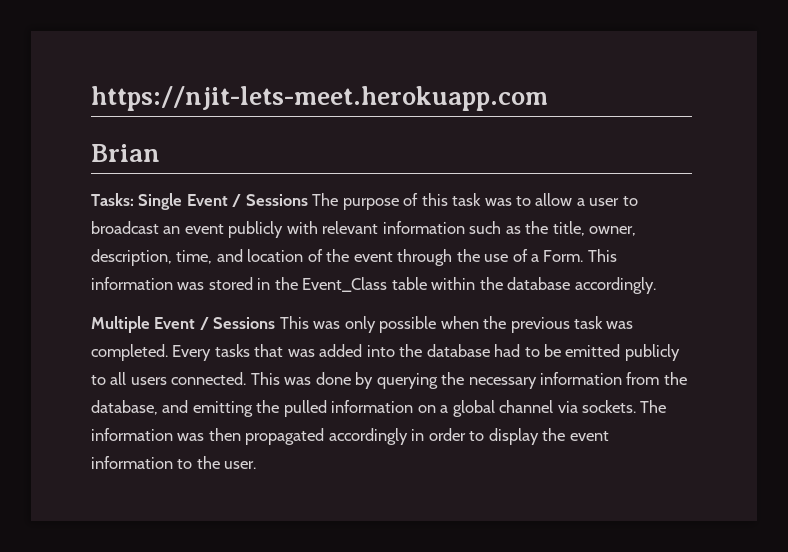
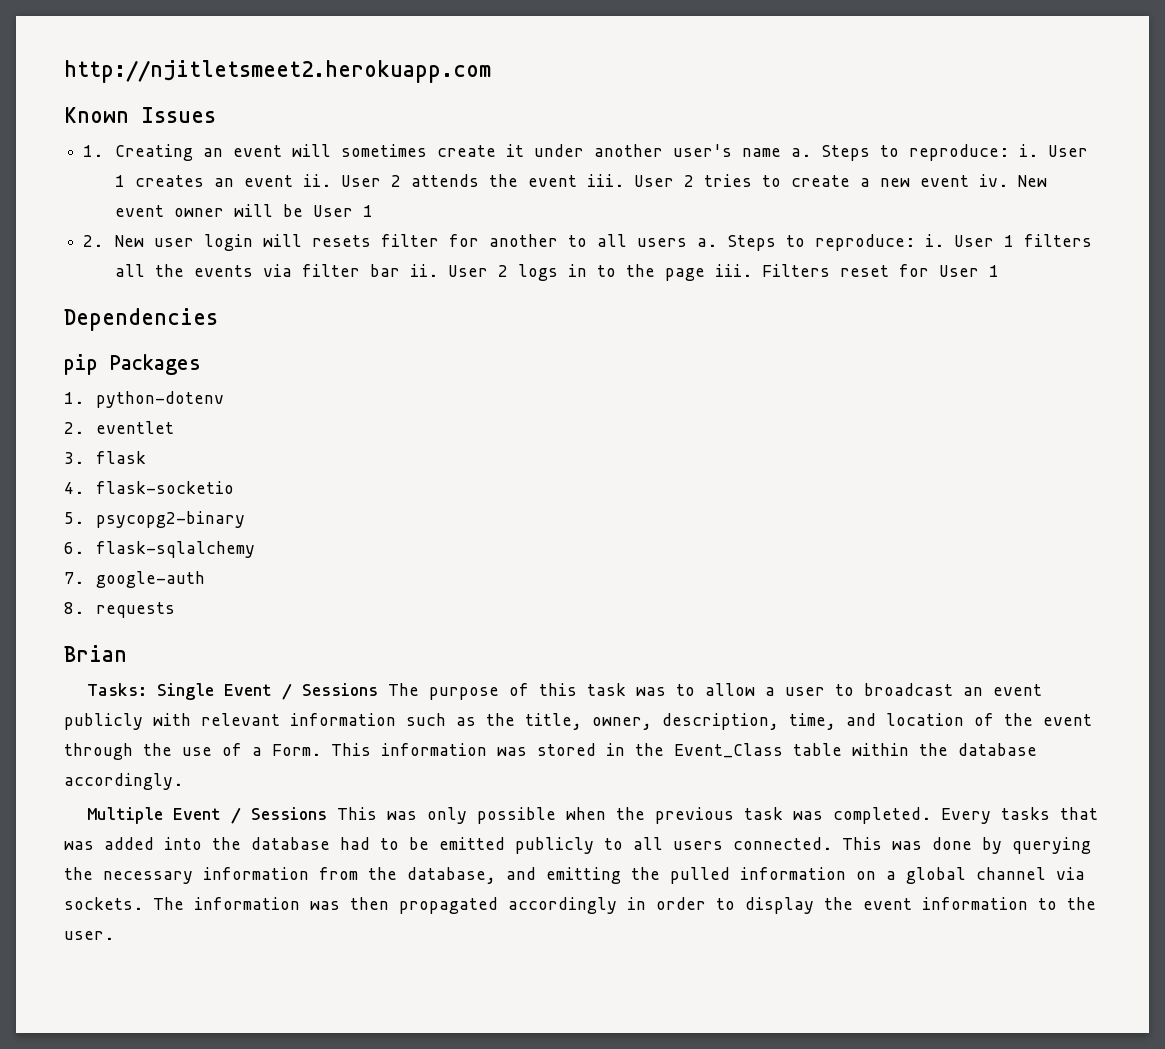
- https://njit-lets-meet.herokuapp.com
+ http://njitletsmeet2.herokuapp.com
+ Known Issues
+ 1. Creating an event will sometimes create it under another user's name a. Steps to reproduce: i. User 1 creates an event ii. User 2 attends the event iii. User 2 tries to create a new event iv. New event owner will be User 1
+ 2. New user login will resets filter for another to all users a. Steps to reproduce: i. User 1 filters all the events via filter bar ii. User 2 logs in to the page iii. Filters reset for User 1
+ Dependencies
+ pip Packages
+ 1. python-dotenv
+ 2. eventlet
+ 3. flask
+ 4. flask-socketio
+ 5. psycopg2-binary
+ 6. flask-sqlalchemy
+ 7. google-auth
+ 8. requests

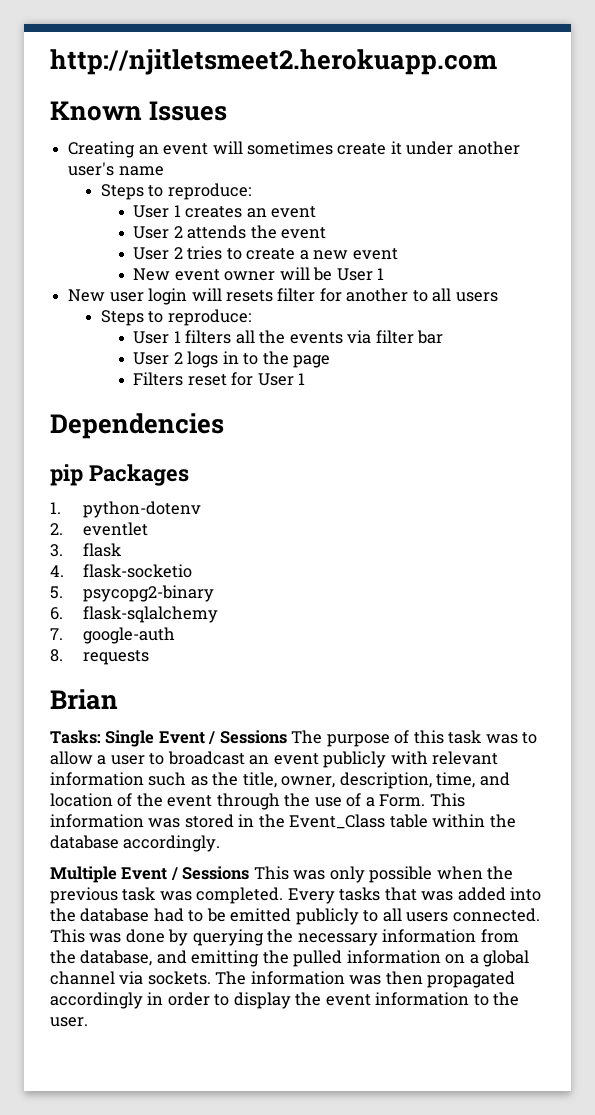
- 1. Creating an event will sometimes create it under another user's name a. Steps to reproduce: i. User 1 creates an event ii. User 2 attends the event iii. User 2 tries to create a new event iv. New event owner will be User 1
+ Creating an event will sometimes create it under another user's name
+ Steps to reproduce:
+ User 1 creates an event
+ User 2 attends the event
+ User 2 tries to create a new event
+ New event owner will be User 1
- 2. New user login will resets filter for another to all users a. Steps to reproduce: i. User 1 filters all the events via filter bar ii. User 2 logs in to the page iii. Filters reset for User 1
+ New user login will resets filter for another to all users
+ Steps to reproduce:
+ User 1 filters all the events via filter bar
+ User 2 logs in to the page
+ Filters reset for User 1

